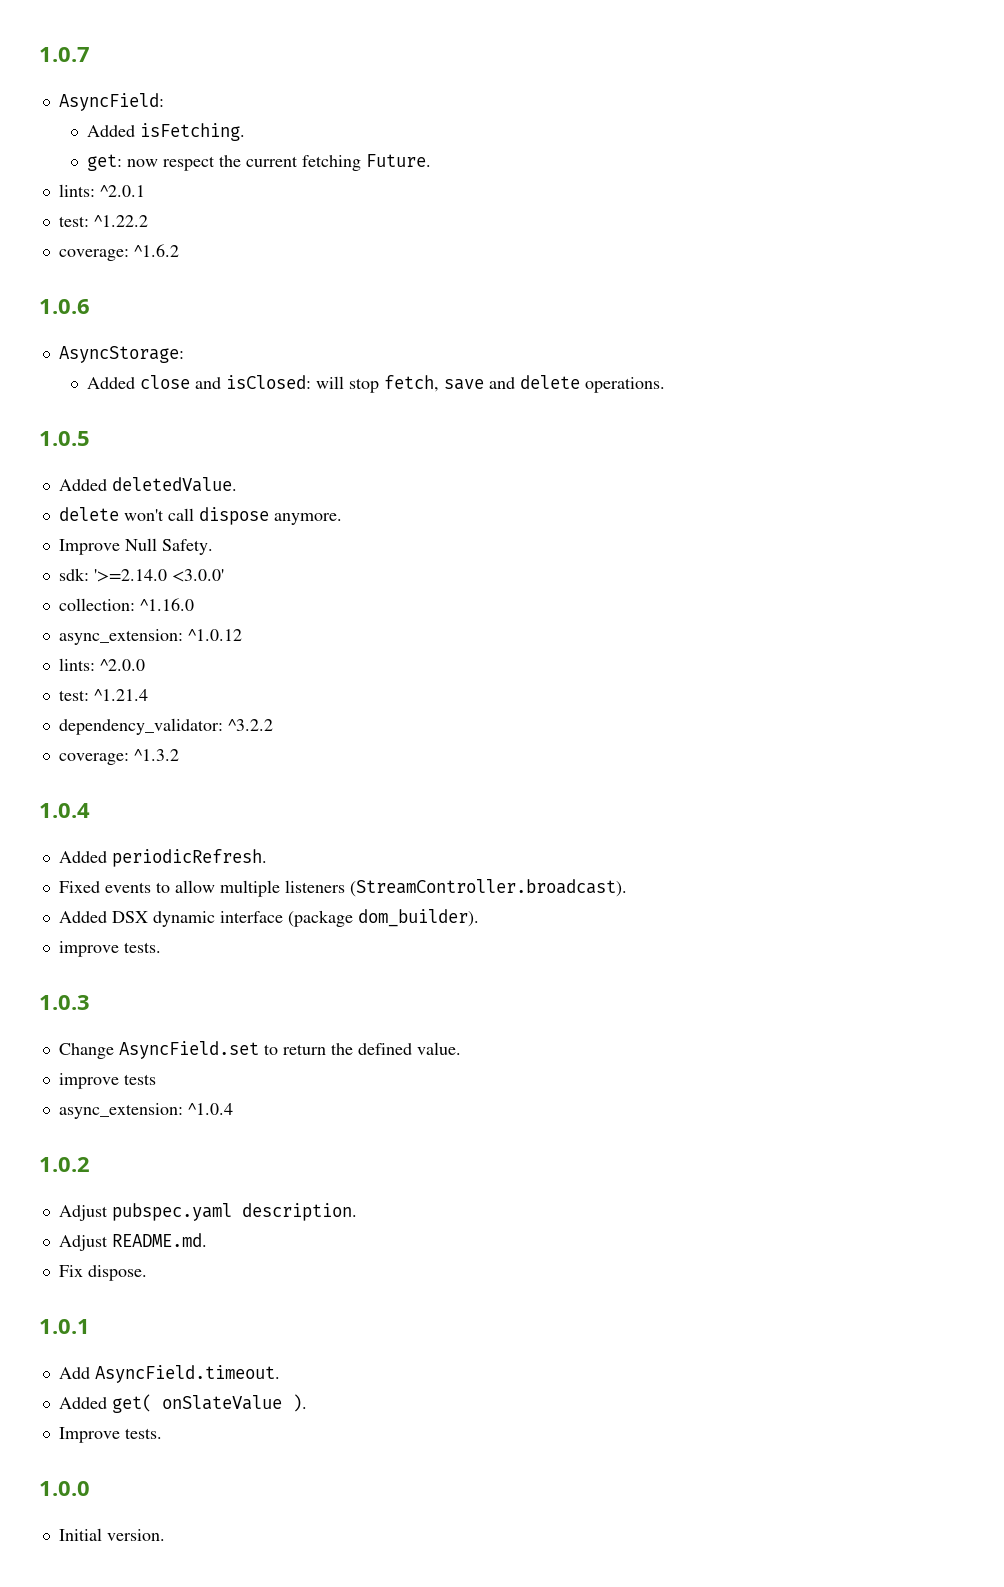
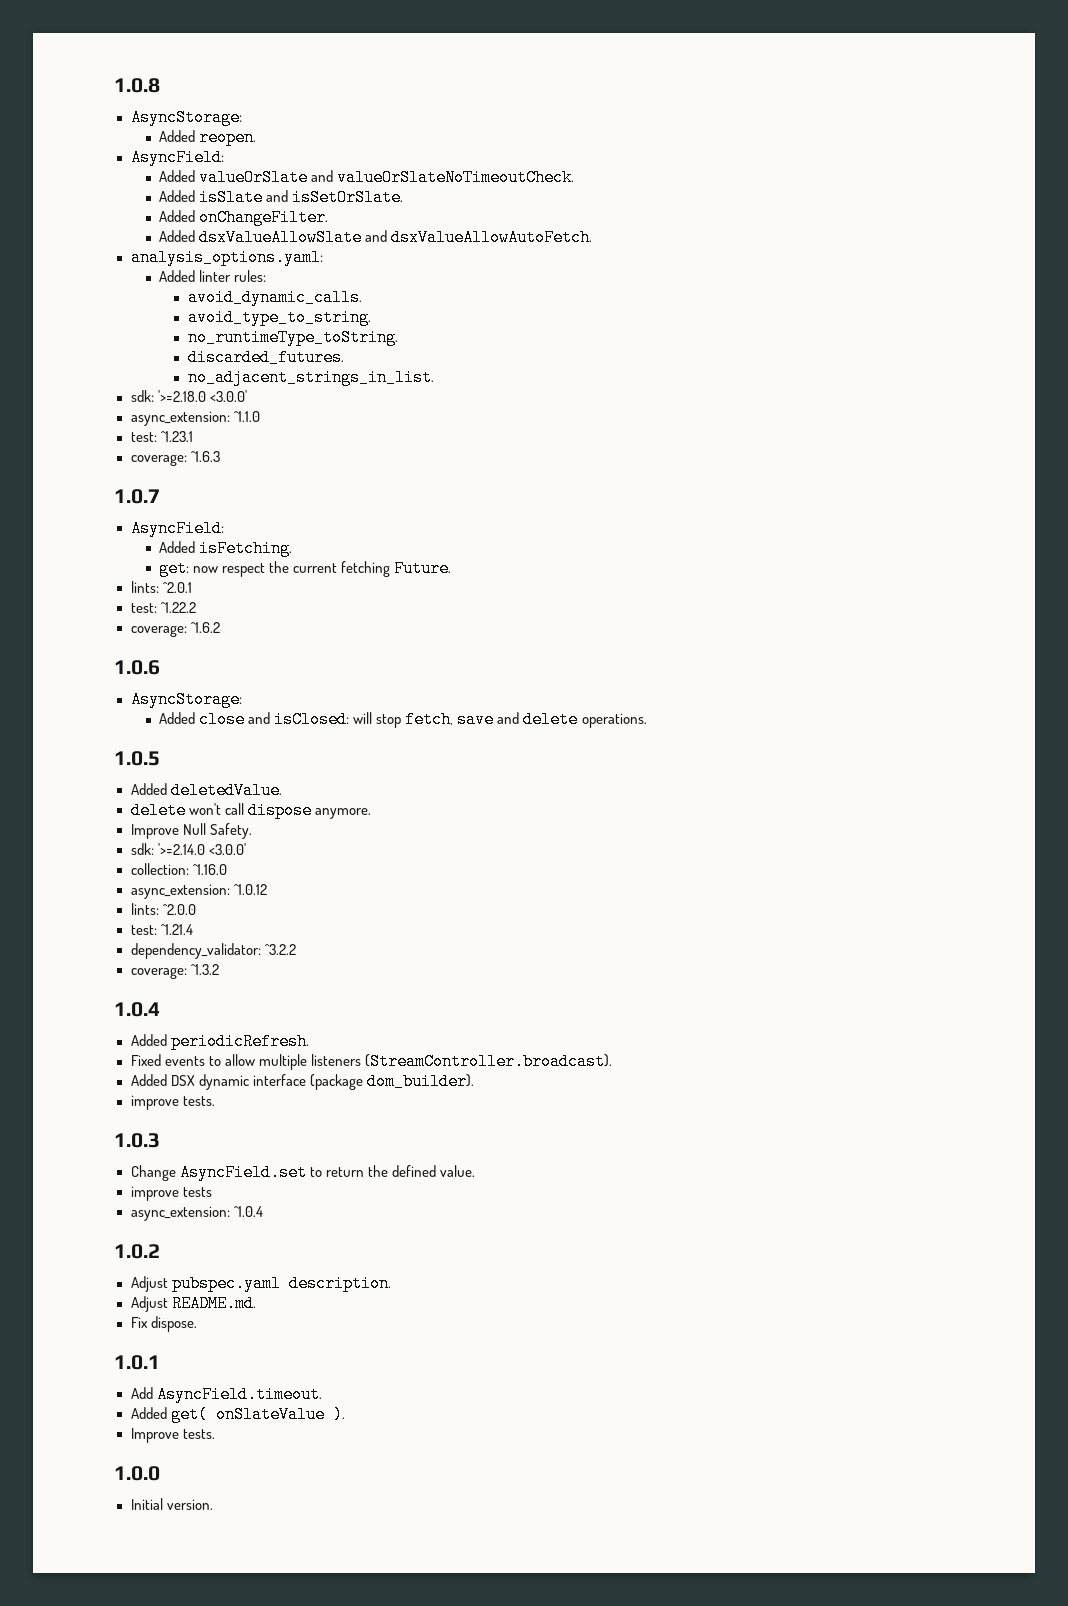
+ 1.0.8
+ AsyncStorage:
+ Added reopen.
+ AsyncField:
+ Added valueOrSlate and valueOrSlateNoTimeoutCheck.
+ Added isSlate and isSetOrSlate.
+ Added onChangeFilter.
+ Added dsxValueAllowSlate and dsxValueAllowAutoFetch.
+ analysis_options.yaml:
+ Added linter rules:
+ avoid_dynamic_calls.
+ avoid_type_to_string.
+ no_runtimeType_toString.
+ discarded_futures.
+ no_adjacent_strings_in_list.
+ sdk: '>=2.18.0 <3.0.0'
+ async_extension: ^1.1.0
+ test: ^1.23.1
+ coverage: ^1.6.3

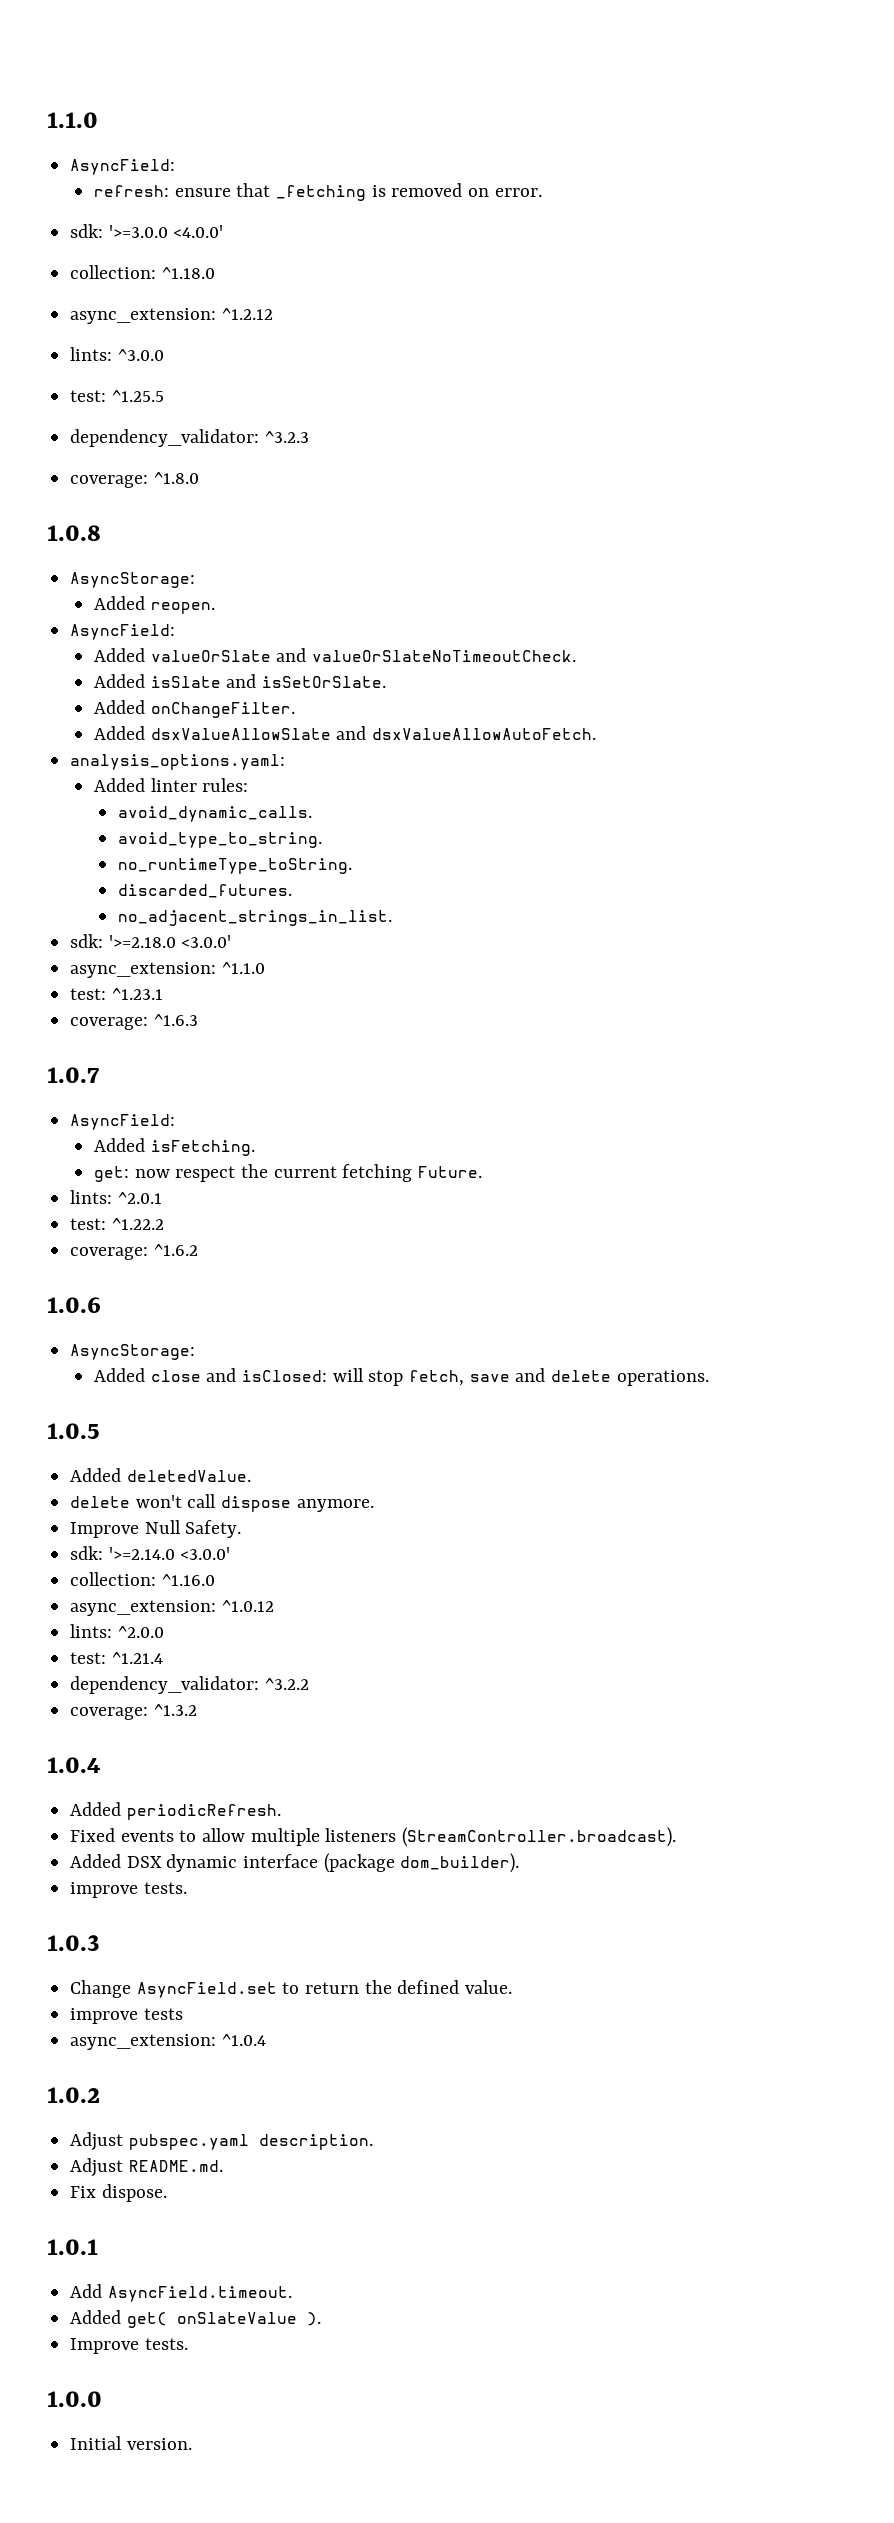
+ 1.1.0
+ AsyncField:
+ refresh: ensure that _fetching is removed on error.
+ sdk: '>=3.0.0 <4.0.0'
+ collection: ^1.18.0
+ async_extension: ^1.2.12
+ lints: ^3.0.0
+ test: ^1.25.5
+ dependency_validator: ^3.2.3
+ coverage: ^1.8.0

